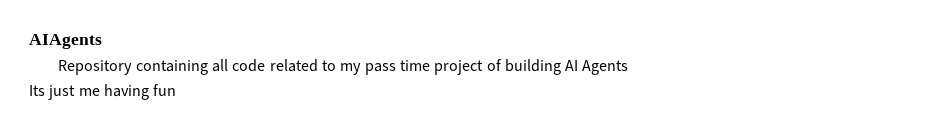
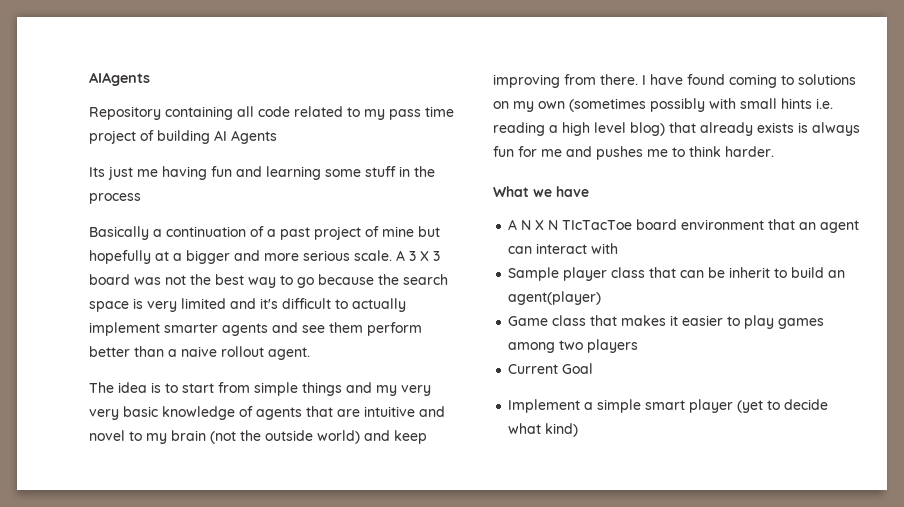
- Its just me having fun
+ Its just me having fun and learning some stuff in the process
+ Basically a continuation of a past project of mine but hopefully at a bigger and more serious scale. A 3 X 3 board was not the best way to go because the search space is very limited and it's difficult to actually implement smarter agents and see them perform better than a naive rollout agent.
+ The idea is to start from simple things and my very very basic knowledge of agents that are intuitive and novel to my brain (not the outside world) and keep improving from there. I have found coming to solutions on my own (sometimes possibly with small hints i.e. reading a high level blog) that already exists is always fun for me and pushes me to think harder.
+ What we have
+ A N X N TIcTacToe board environment that an agent can interact with
+ Sample player class that can be inherit to build an agent(player)
+ Game class that makes it easier to play games among two players
+ Current Goal
+ Implement a simple smart player (yet to decide what kind)

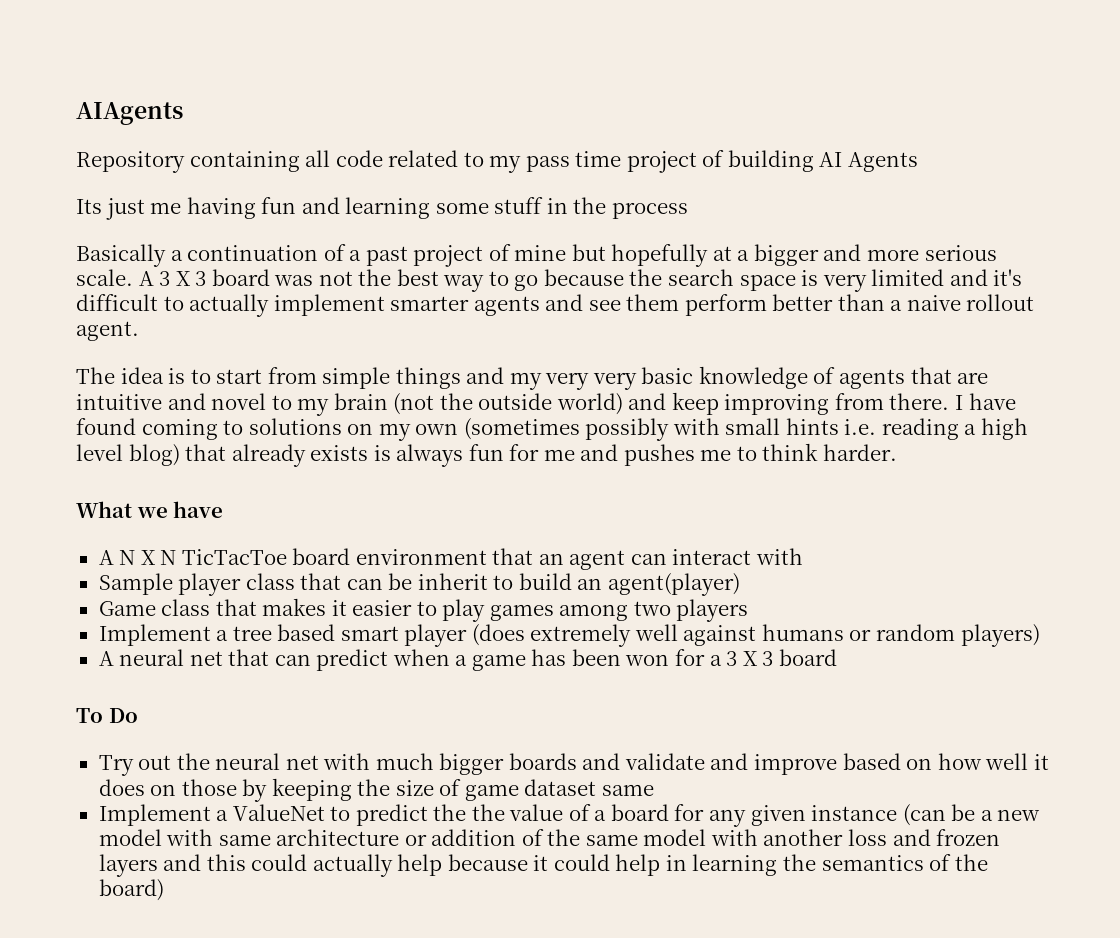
- A N X N TIcTacToe board environment that an agent can interact with
+ A N X N TicTacToe board environment that an agent can interact with
- Current Goal
- Implement a simple smart player (yet to decide what kind)
+ Implement a tree based smart player (does extremely well against humans or random players)
+ A neural net that can predict when a game has been won for a 3 X 3 board
+ To Do
+ Try out the neural net with much bigger boards and validate and improve based on how well it does on those by keeping the size of game dataset same
+ Implement a ValueNet to predict the the value of a board for any given instance (can be a new model with same architecture or addition of the same model with another loss and frozen layers and this could actually help because it could help in learning the semantics of the board)

